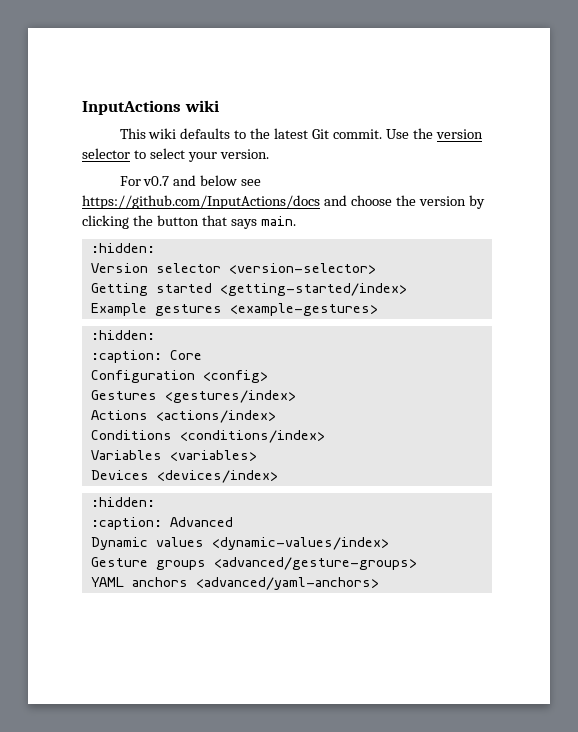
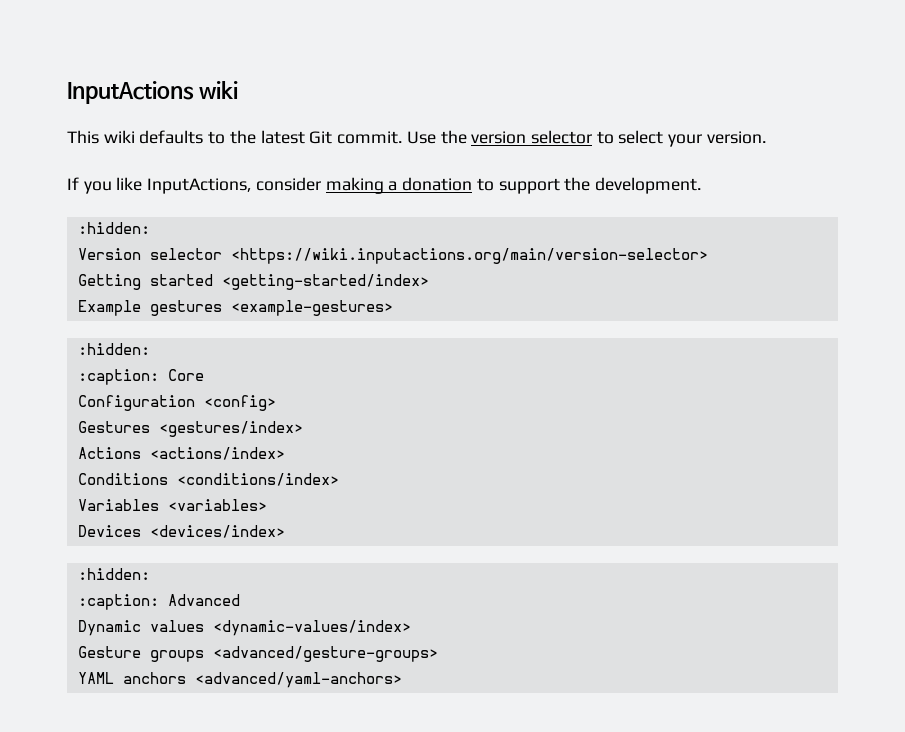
- For v0.7 and below see https://github.com/InputActions/docs and choose the version by clicking the button that says main.
+ If you like InputActions, consider making a donation to support the development.
- Version selector <version-selector>
+ Version selector <https://wiki.inputactions.org/main/version-selector>

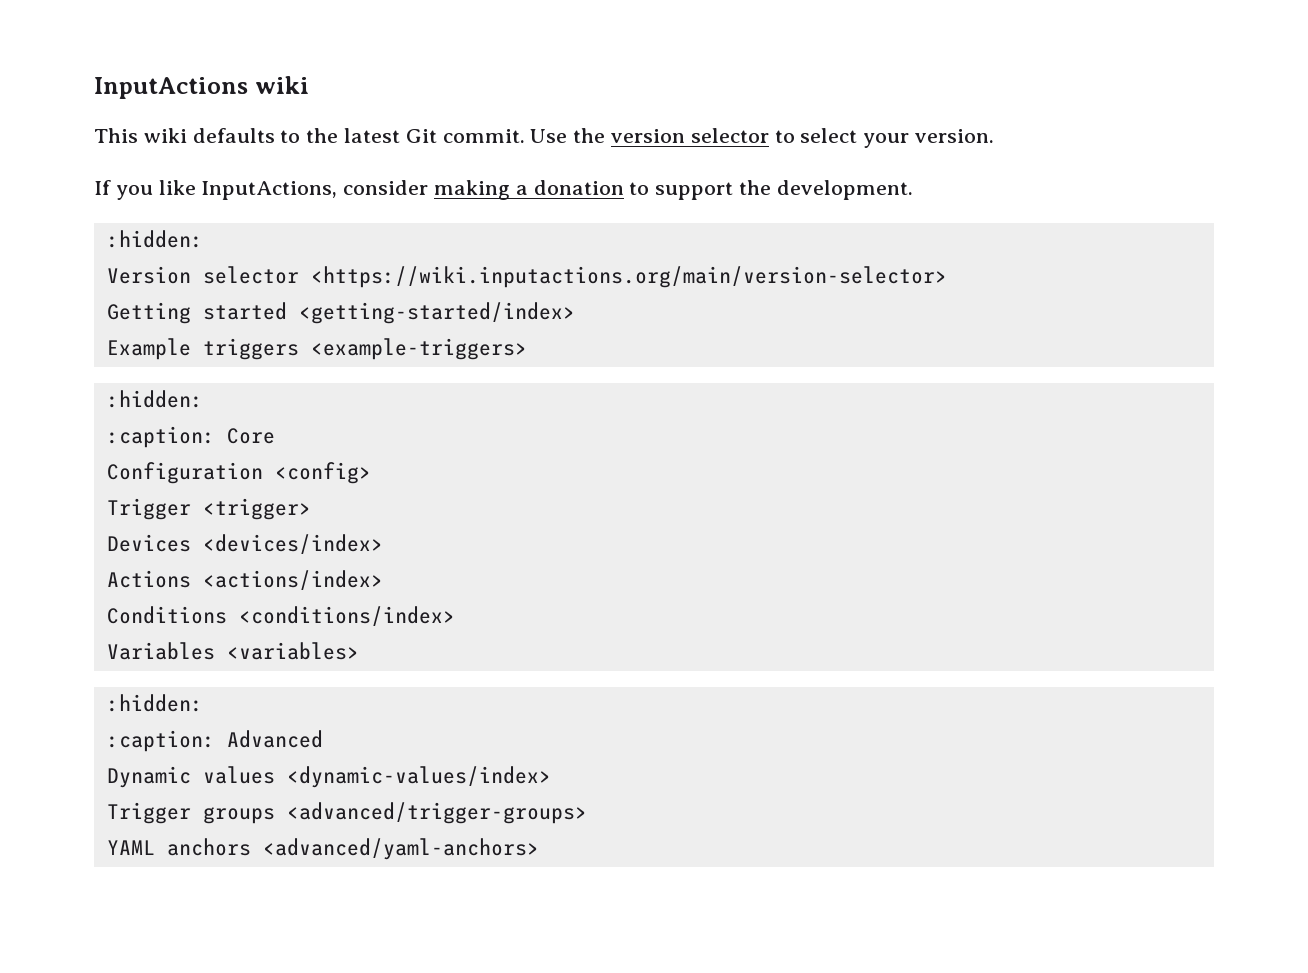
- Example gestures <example-gestures>
+ Example triggers <example-triggers>
- Gestures <gestures/index>
+ Trigger <trigger>
+ Devices <devices/index>
- Devices <devices/index>
- Gesture groups <advanced/gesture-groups>
+ Trigger groups <advanced/trigger-groups>

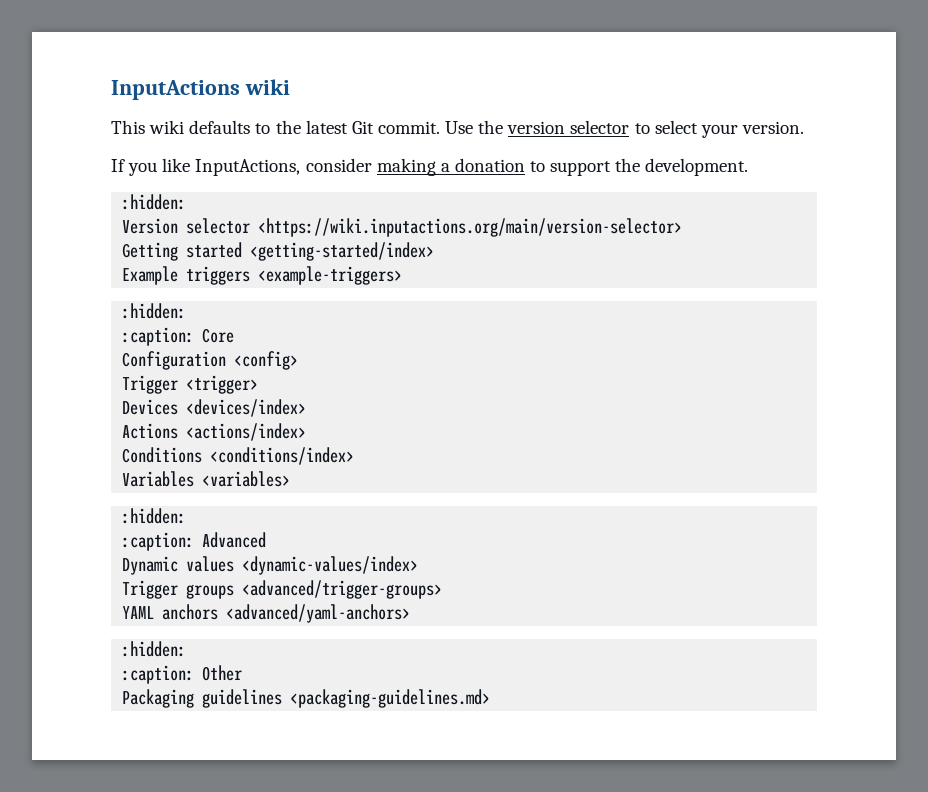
  YAML anchors <advanced/yaml-anchors>
+ :hidden:
+ :caption: Other
+ Packaging guidelines <packaging-guidelines.md>

